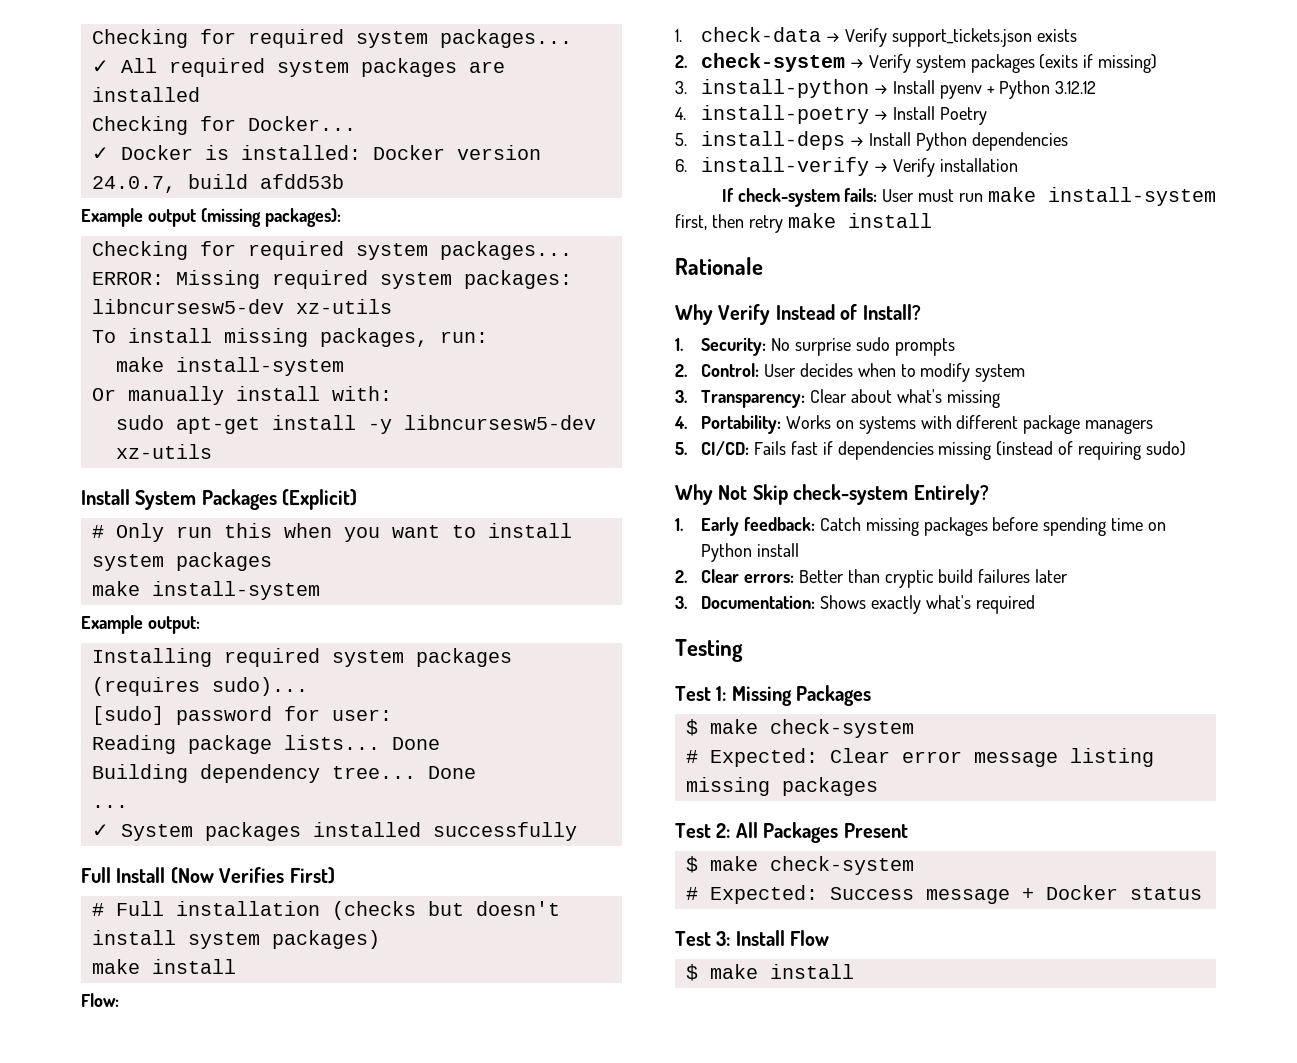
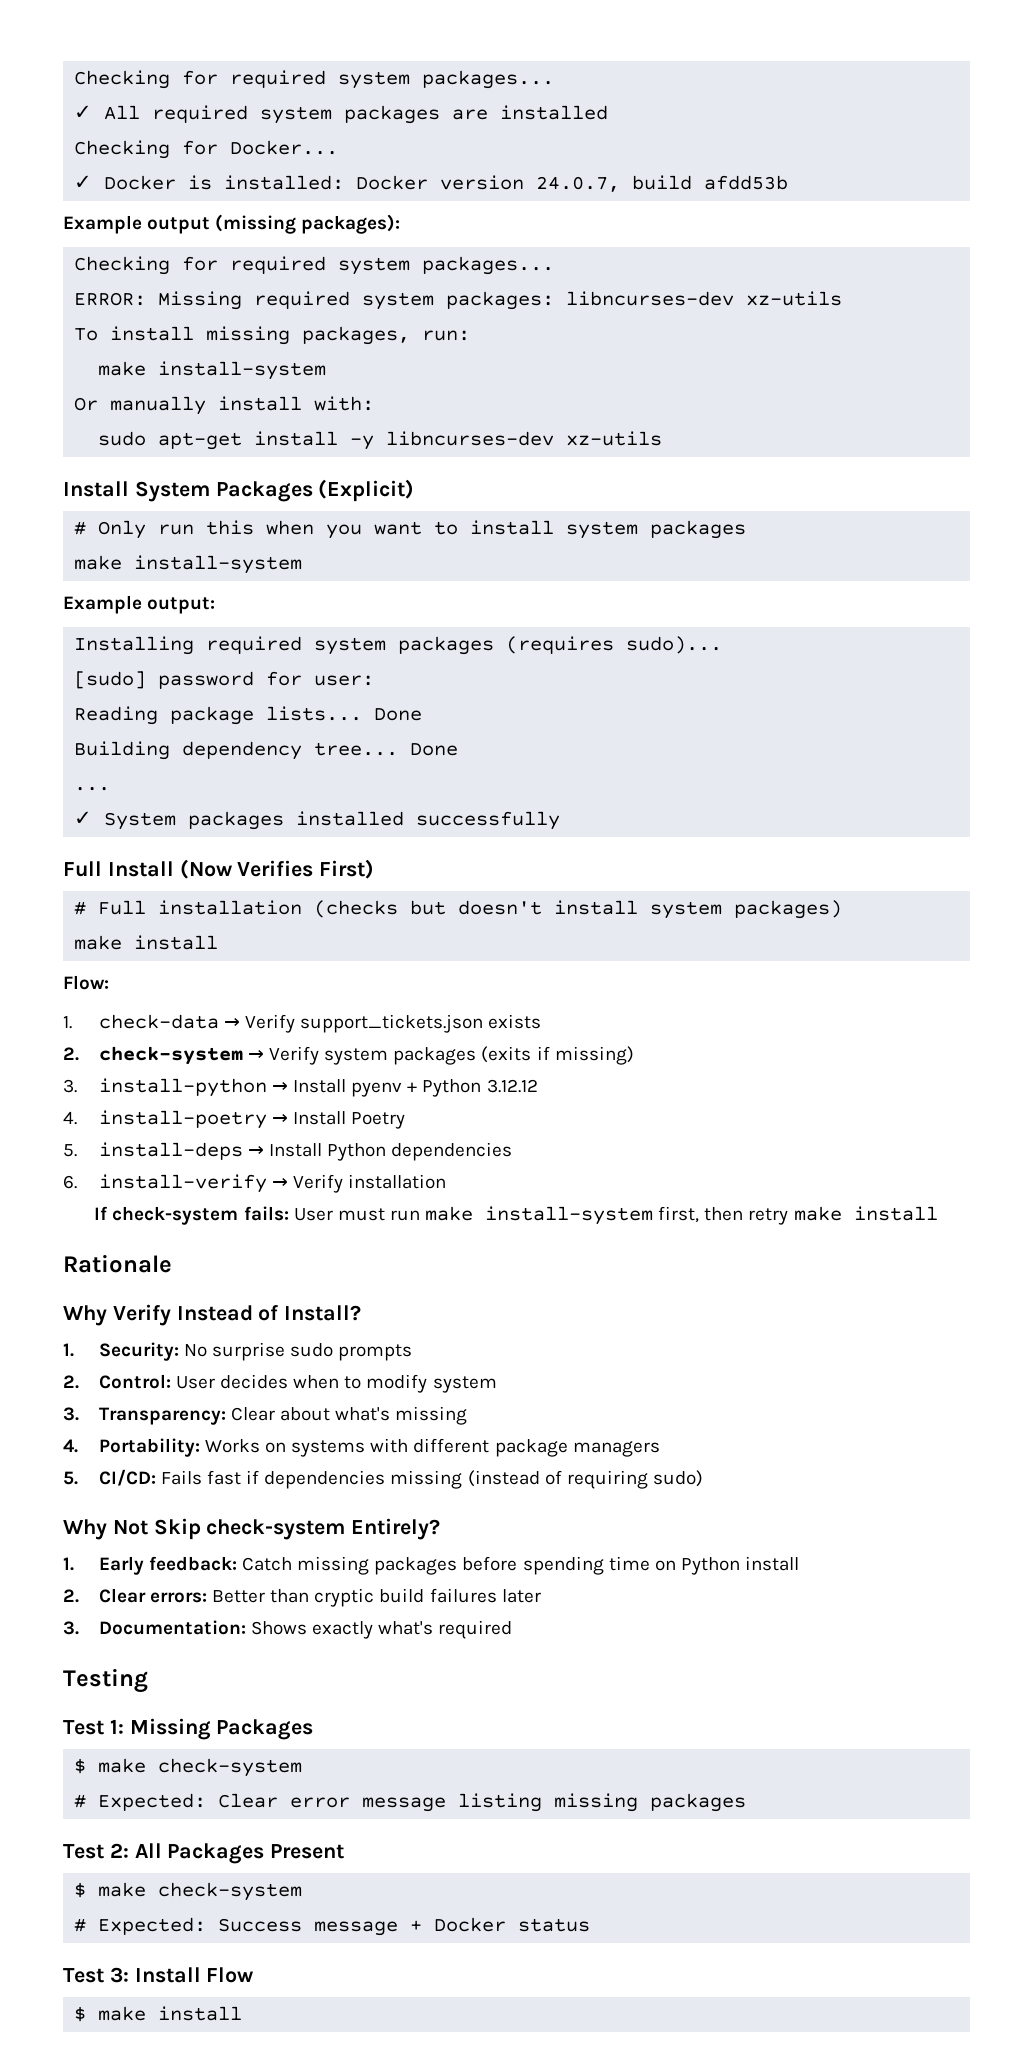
- ERROR: Missing required system packages: libncursesw5-dev xz-utils
+ ERROR: Missing required system packages: libncurses-dev xz-utils
- sudo apt-get install -y libncursesw5-dev xz-utils
+ sudo apt-get install -y libncurses-dev xz-utils

